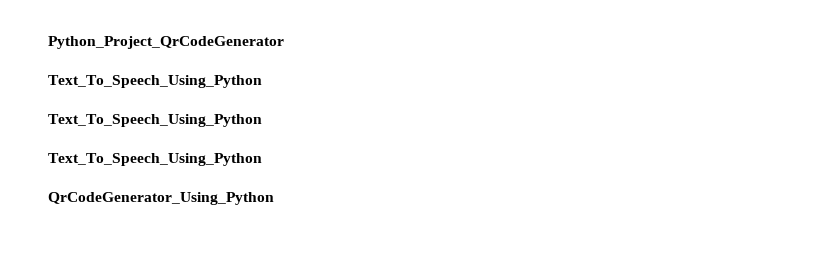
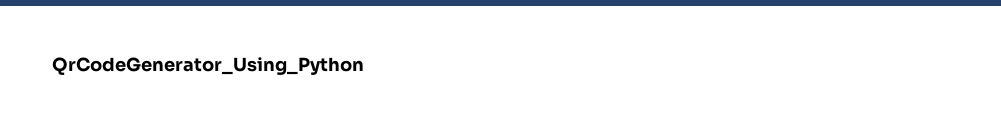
- Python_Project_QrCodeGenerator
- Text_To_Speech_Using_Python
- Text_To_Speech_Using_Python
- Text_To_Speech_Using_Python

